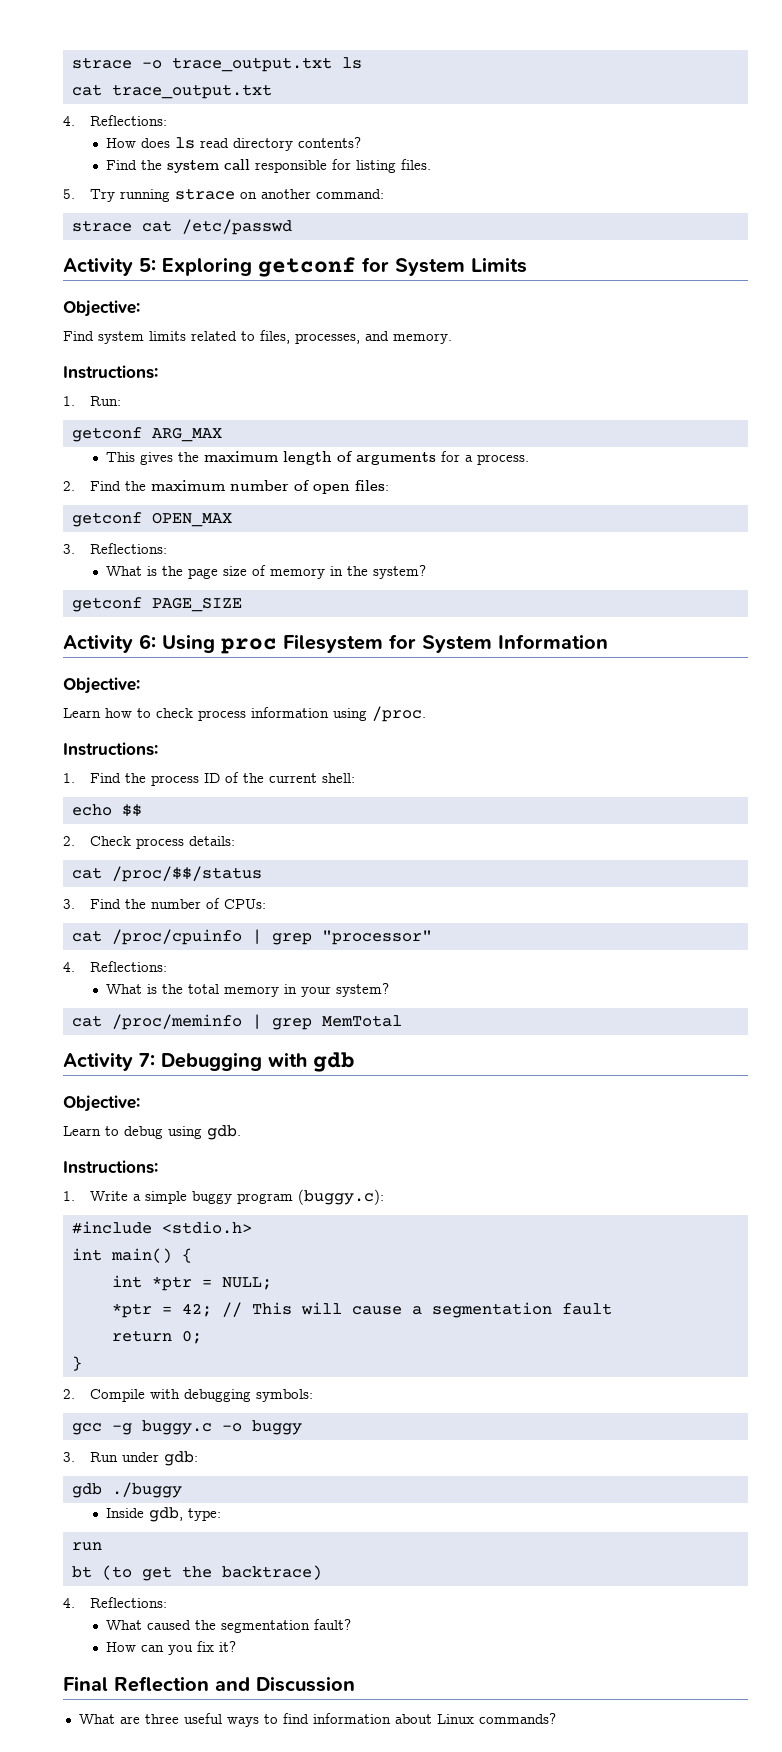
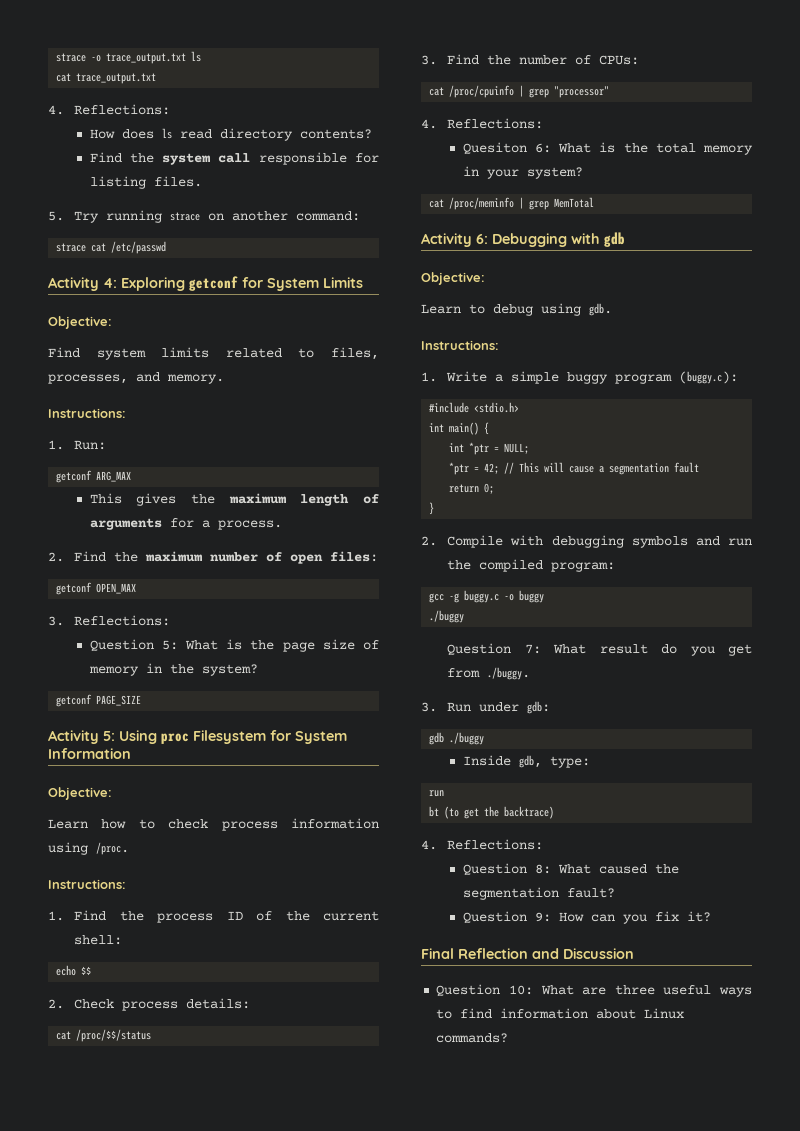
- Activity 5: Exploring getconf for System Limits
+ Activity 4: Exploring getconf for System Limits
- What is the page size of memory in the system?
+ Question 5: What is the page size of memory in the system?
- Activity 6: Using proc Filesystem for System Information
+ Activity 5: Using proc Filesystem for System Information
- What is the total memory in your system?
+ Quesiton 6: What is the total memory in your system?
- Activity 7: Debugging with gdb
+ Activity 6: Debugging with gdb
- 2. Compile with debugging symbols:
+ 2. Compile with debugging symbols and run the compiled program:
  gcc -g buggy.c -o buggy
+ ./buggy
+ Question 7: What result do you get from ./buggy.
- What caused the segmentation fault?
+ Question 8: What caused the segmentation fault?
- How can you fix it?
+ Question 9: How can you fix it?
- What are three useful ways to find information about Linux commands?
+ Question 10: What are three useful ways to find information about Linux commands?

